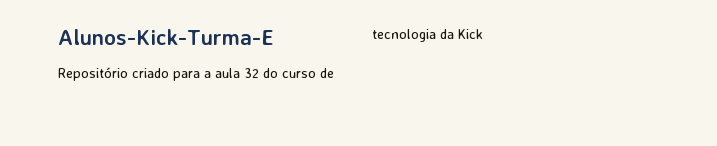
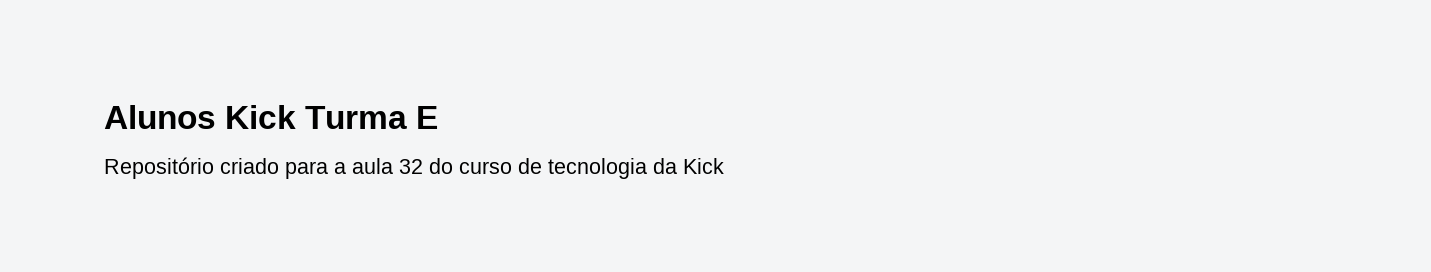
- Alunos-Kick-Turma-E
+ Alunos Kick Turma E

